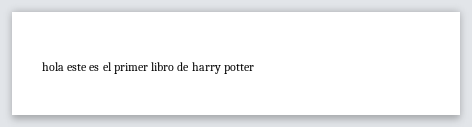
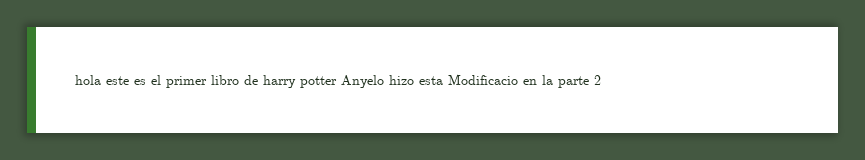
- hola este es el primer libro de harry potter
+ hola este es el primer libro de harry potter Anyelo hizo esta Modificacio en la parte 2

